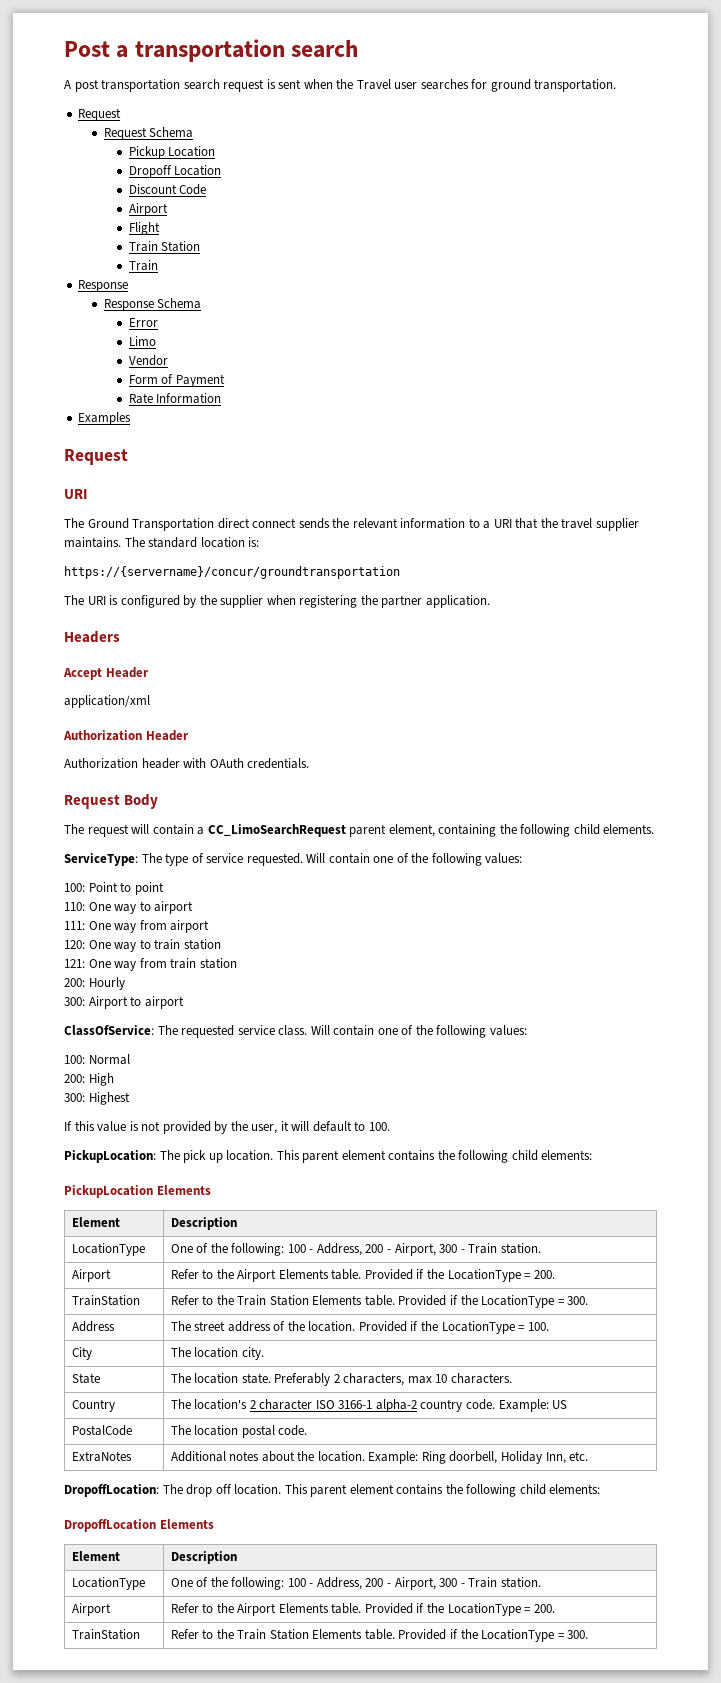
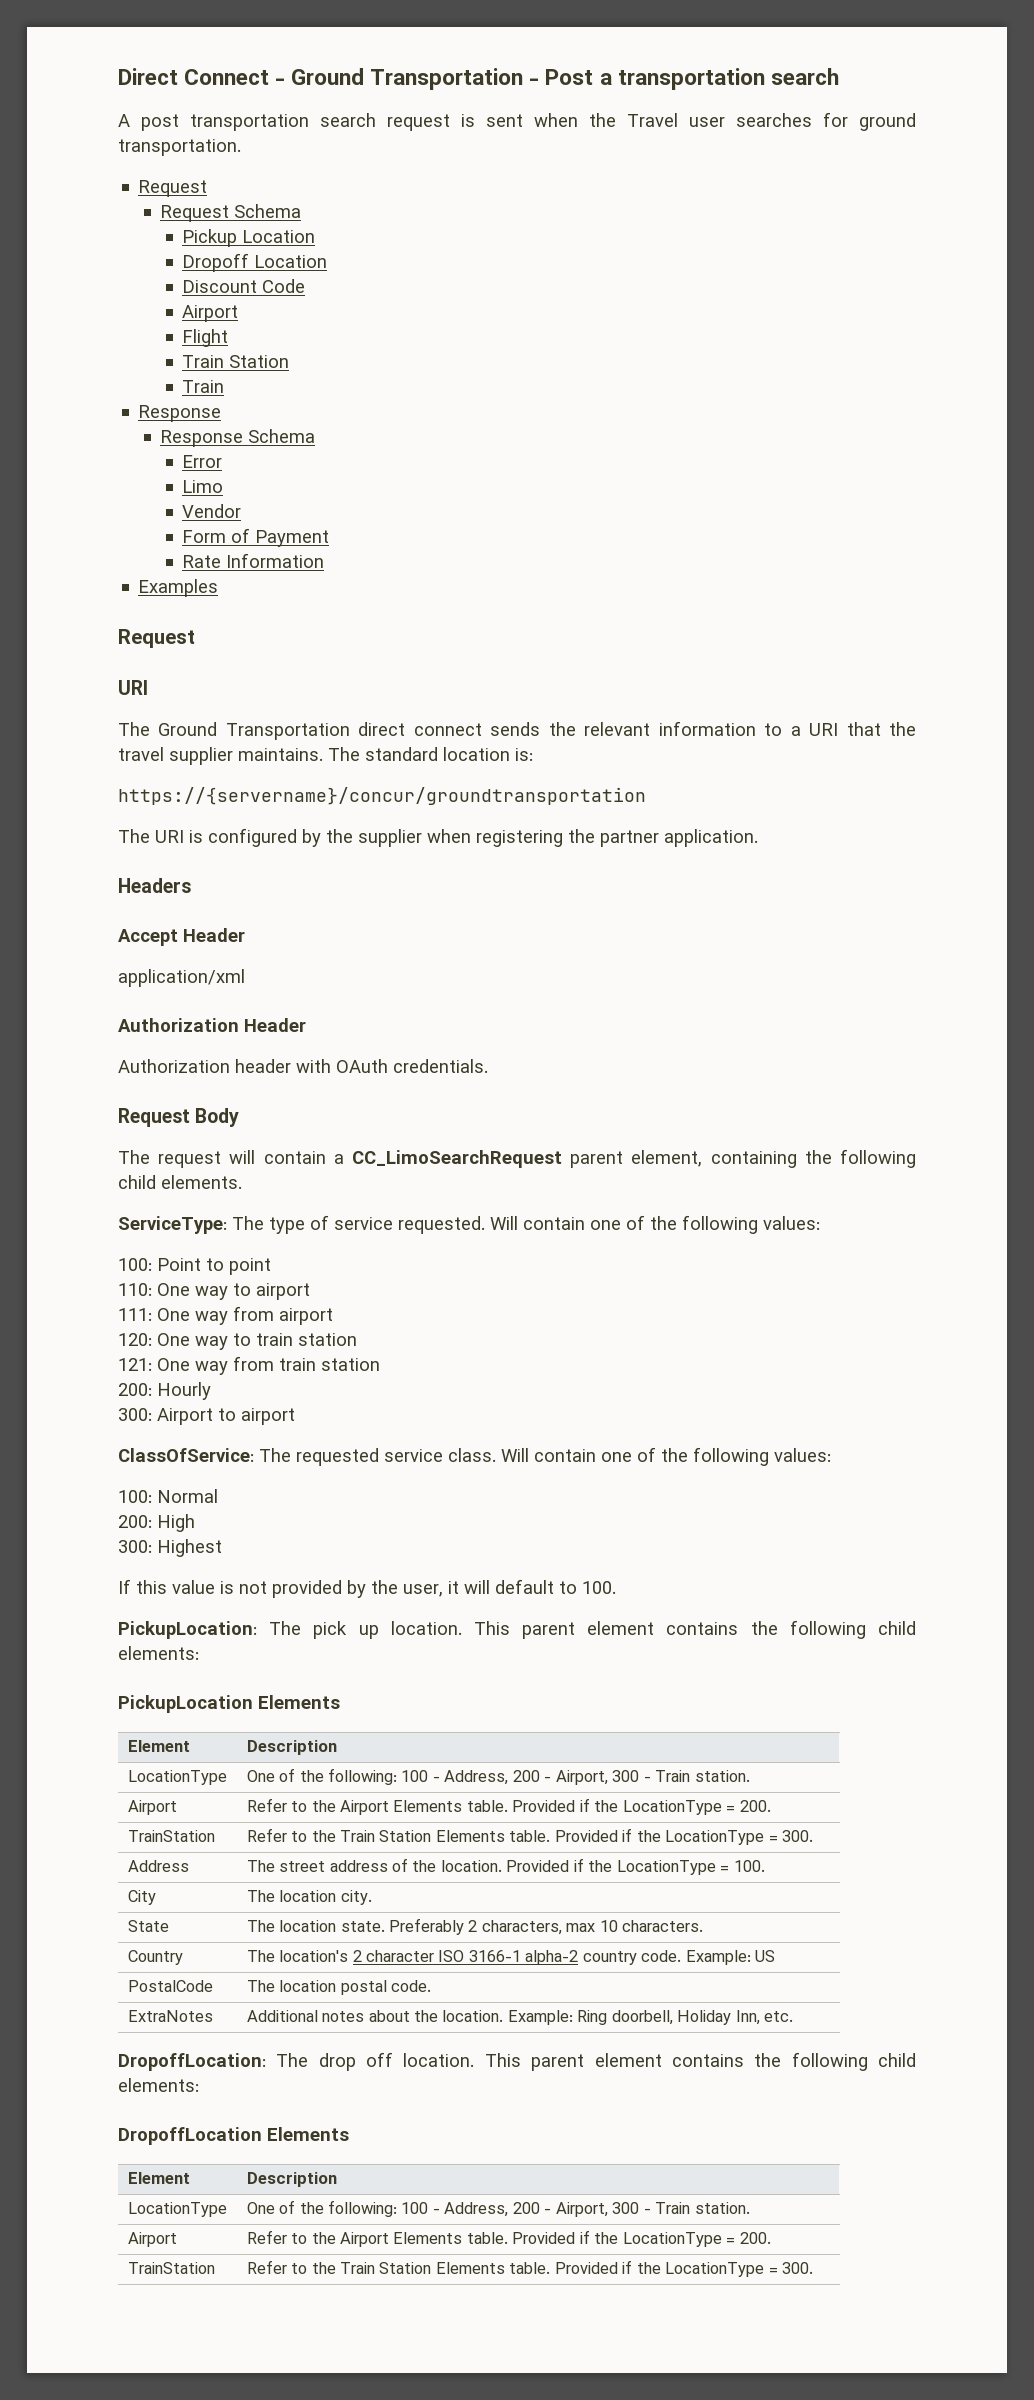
- Post a transportation search
+ Direct Connect - Ground Transportation - Post a transportation search

